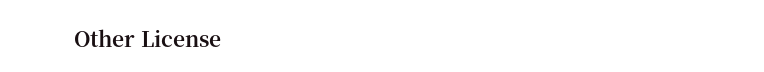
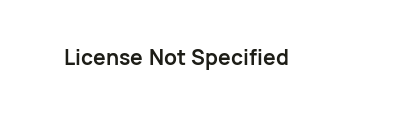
- Other License
+ License Not Specified

